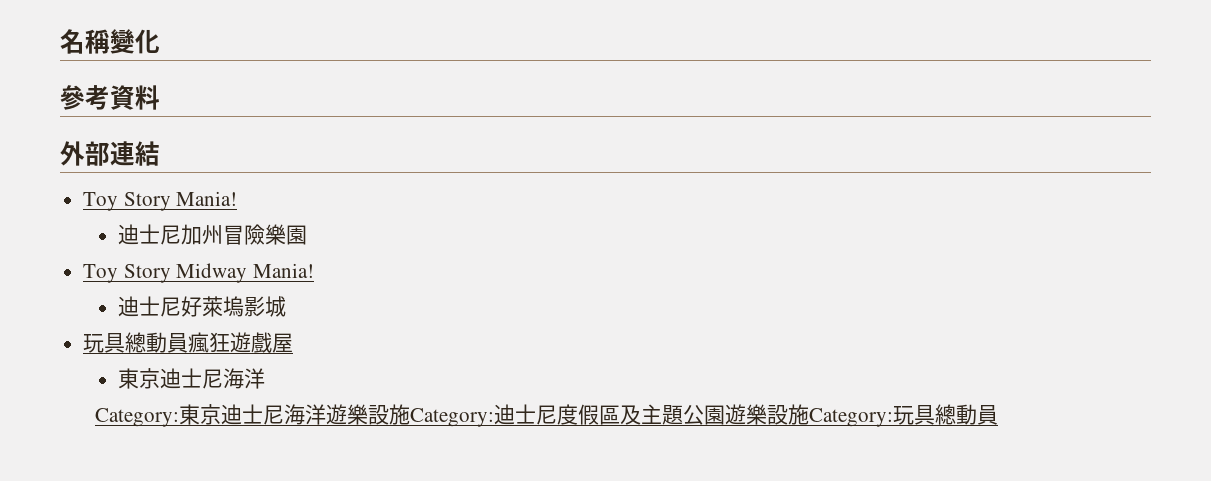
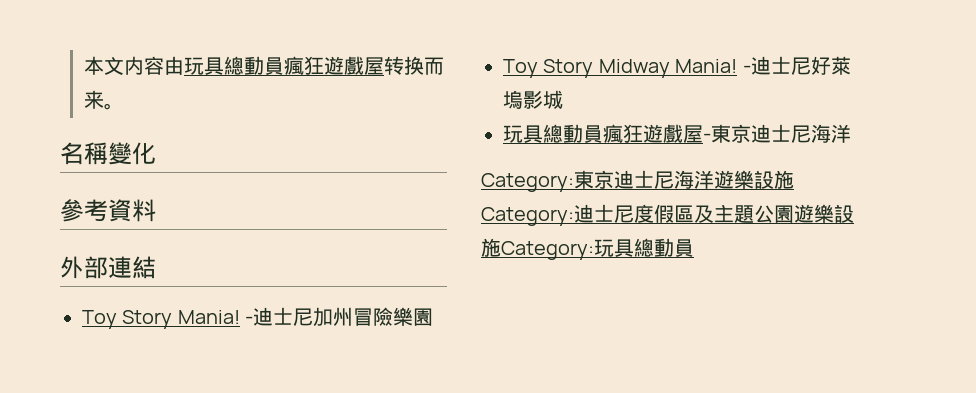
+ 本文内容由玩具總動員瘋狂遊戲屋转换而来。
- Toy Story Mania!
- 迪士尼加州冒險樂園
+ Toy Story Mania! -迪士尼加州冒險樂園
- Toy Story Midway Mania!
- 迪士尼好萊塢影城
+ Toy Story Midway Mania! -迪士尼好萊塢影城
- 玩具總動員瘋狂遊戲屋
- 東京迪士尼海洋
+ 玩具總動員瘋狂遊戲屋-東京迪士尼海洋

